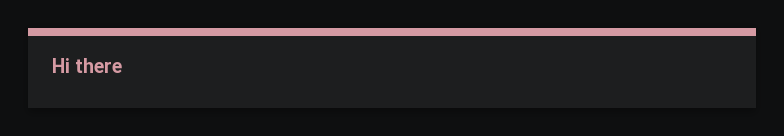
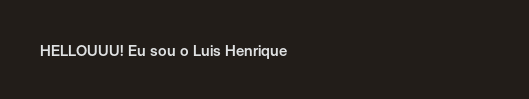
- Hi there
+ HELLOUUU! Eu sou o Luis Henrique

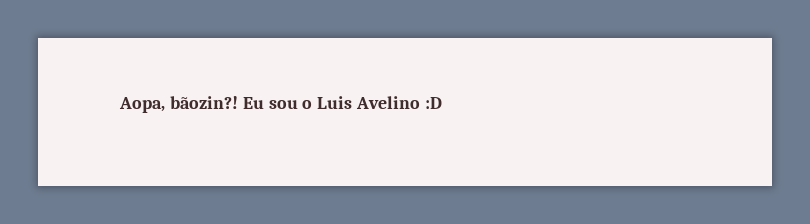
- HELLOUUU!
+ Aopa, bãozin?!
- Eu sou o Luis Henrique
+ Eu sou o Luis Avelino :D

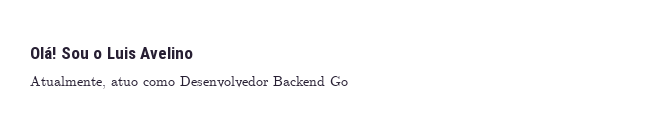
- Aopa, bãozin?! Eu sou o Luis Avelino :D
+ Olá! Sou o Luis Avelino
+ Atualmente, atuo como Desenvolvedor Backend Go

